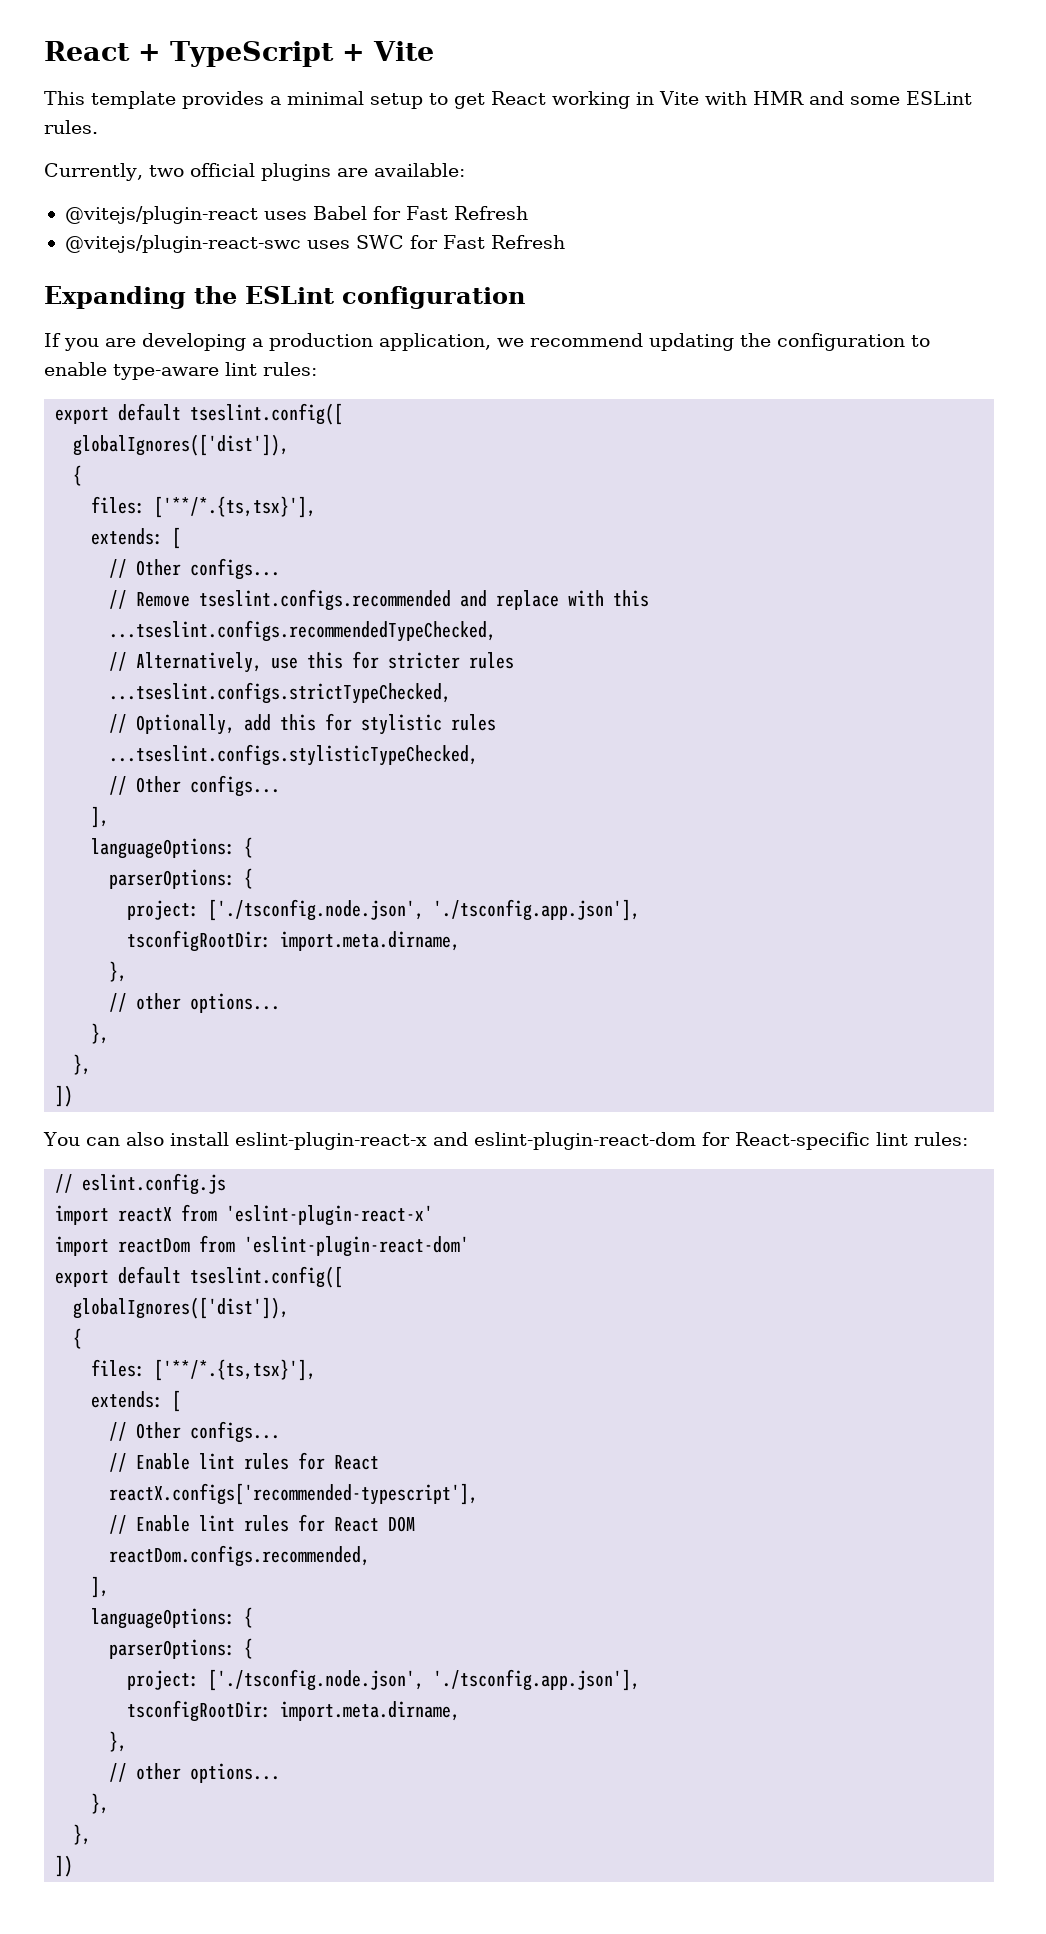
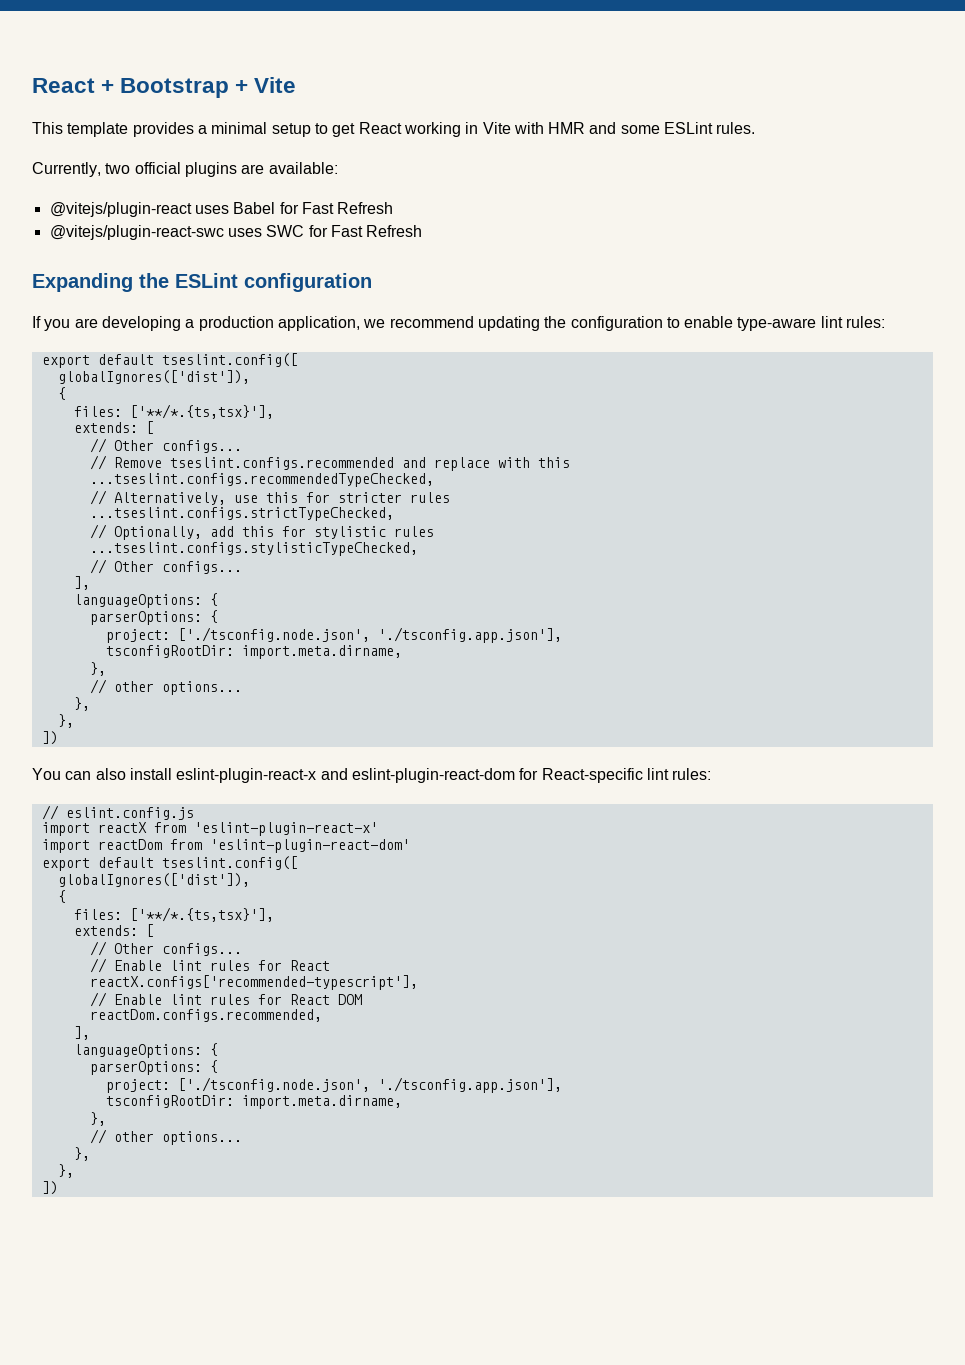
- React + TypeScript + Vite
+ React + Bootstrap + Vite

